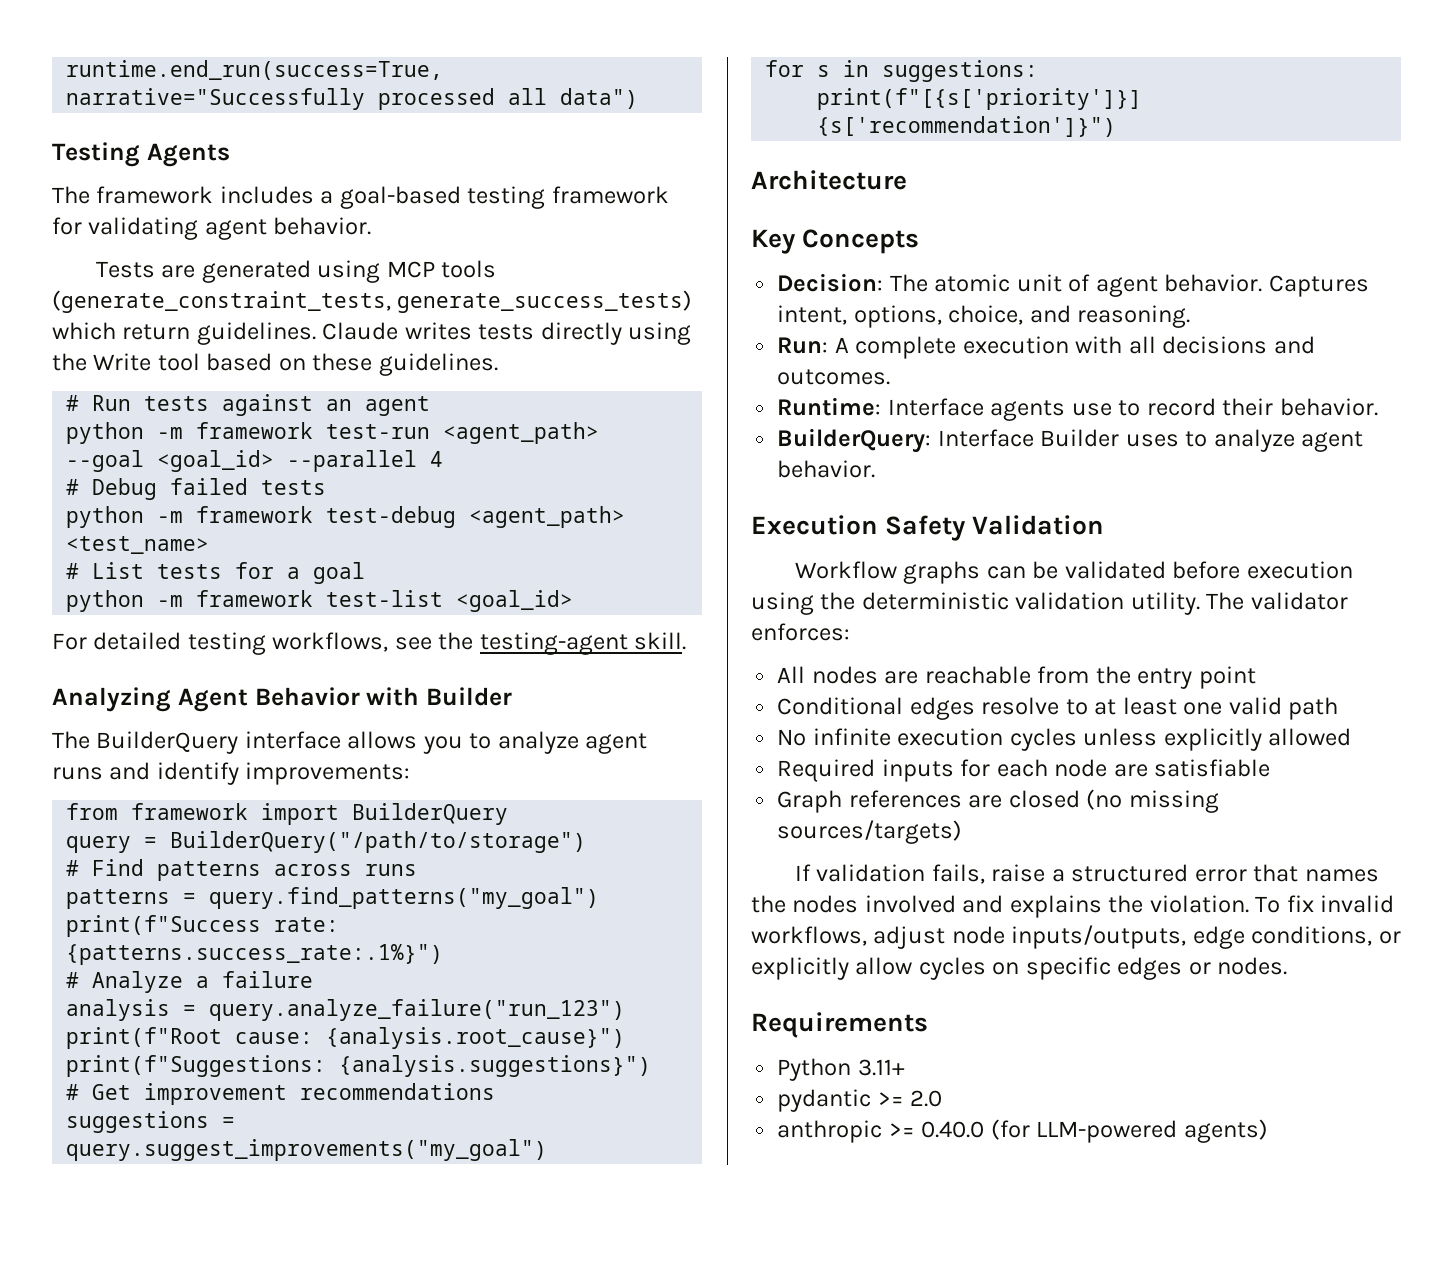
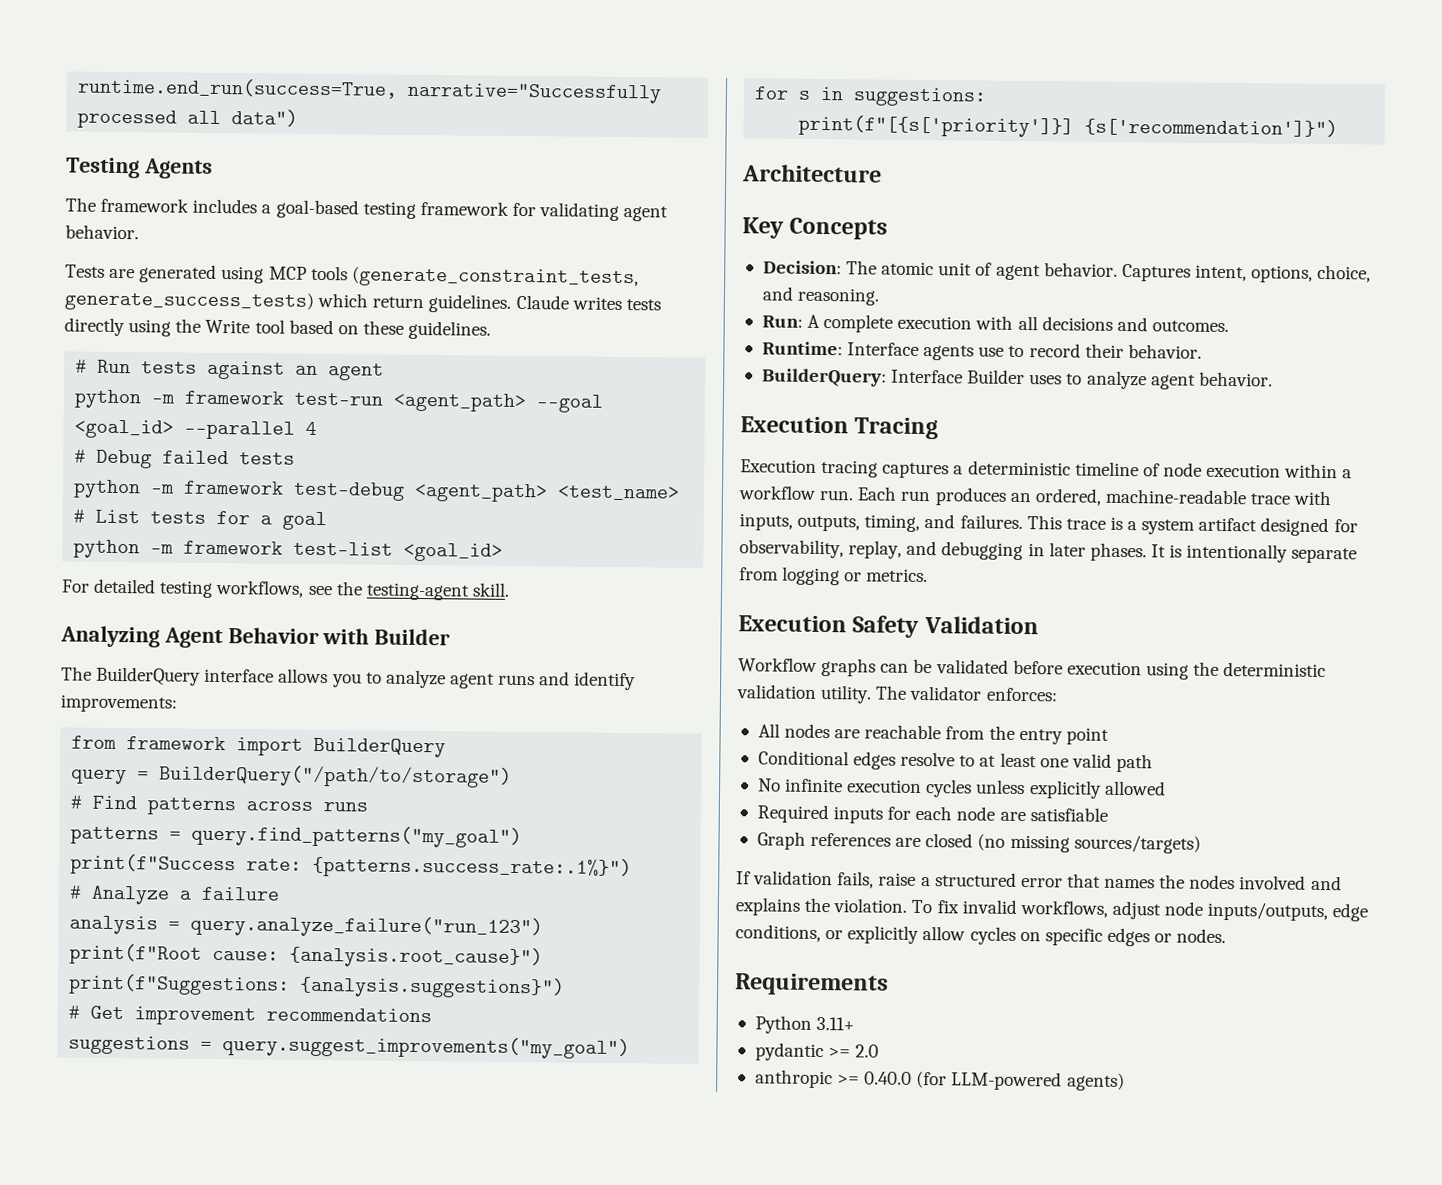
+ Execution Tracing
+ Execution tracing captures a deterministic timeline of node execution within a workflow run. Each run produces an ordered, machine-readable trace with inputs, outputs, timing, and failures. This trace is a system artifact designed for observability, replay, and debugging in later phases. It is intentionally separate from logging or metrics.

